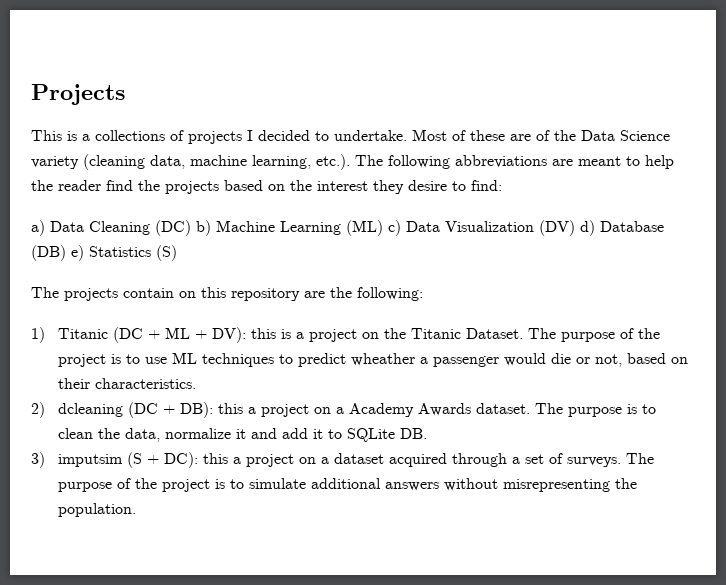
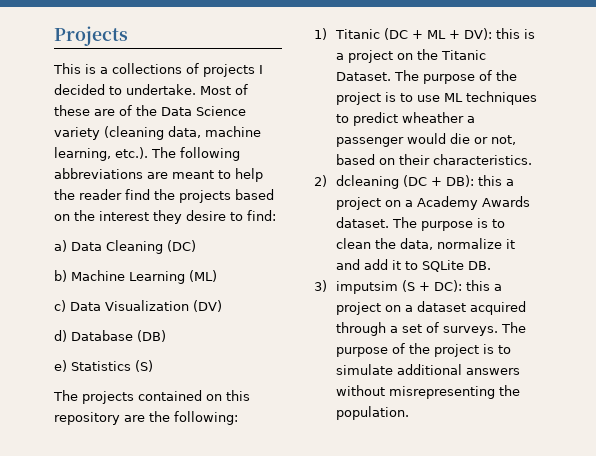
- a) Data Cleaning (DC) b) Machine Learning (ML) c) Data Visualization (DV) d) Database (DB) e) Statistics (S)
+ a) Data Cleaning (DC)
+ b) Machine Learning (ML)
+ c) Data Visualization (DV)
+ d) Database (DB)
+ e) Statistics (S)
- The projects contain on this repository are the following:
+ The projects contained on this repository are the following:

